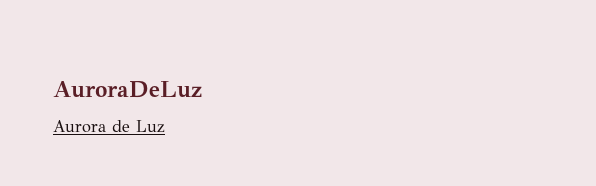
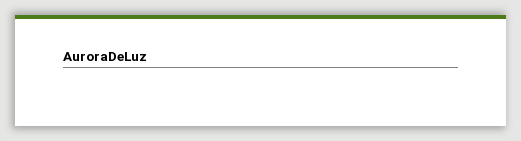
- Aurora de Luz

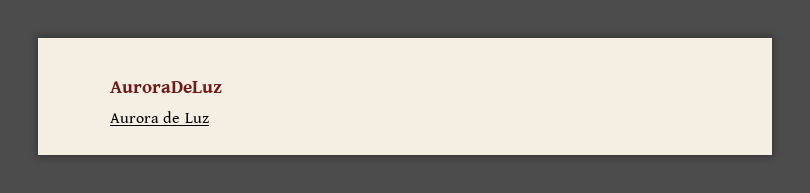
+ Aurora de Luz

